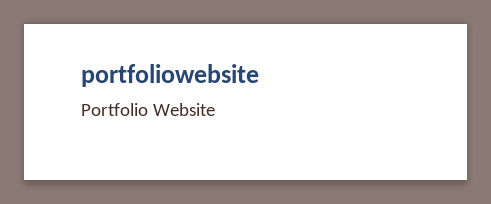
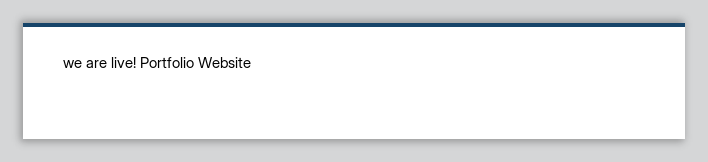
- portfoliowebsite
- Portfolio Website
+ we are live! Portfolio Website

